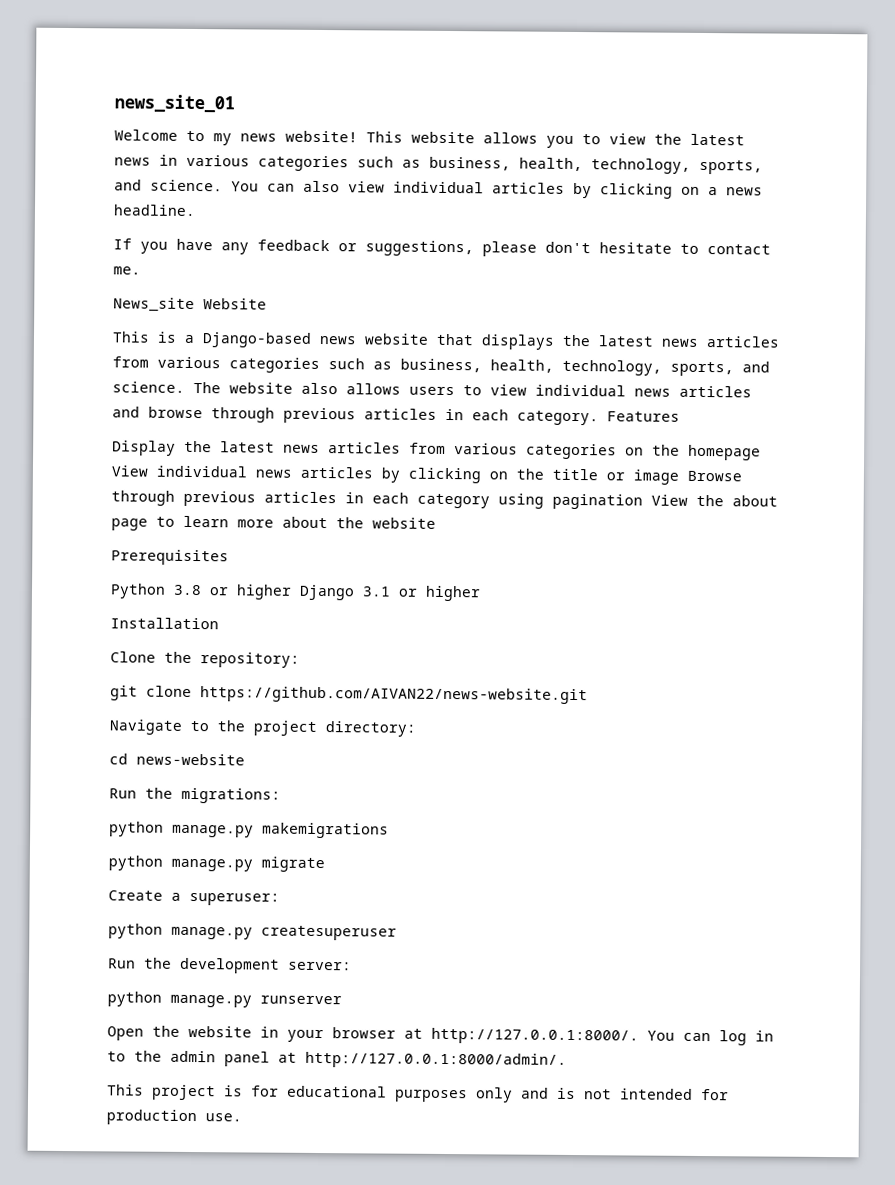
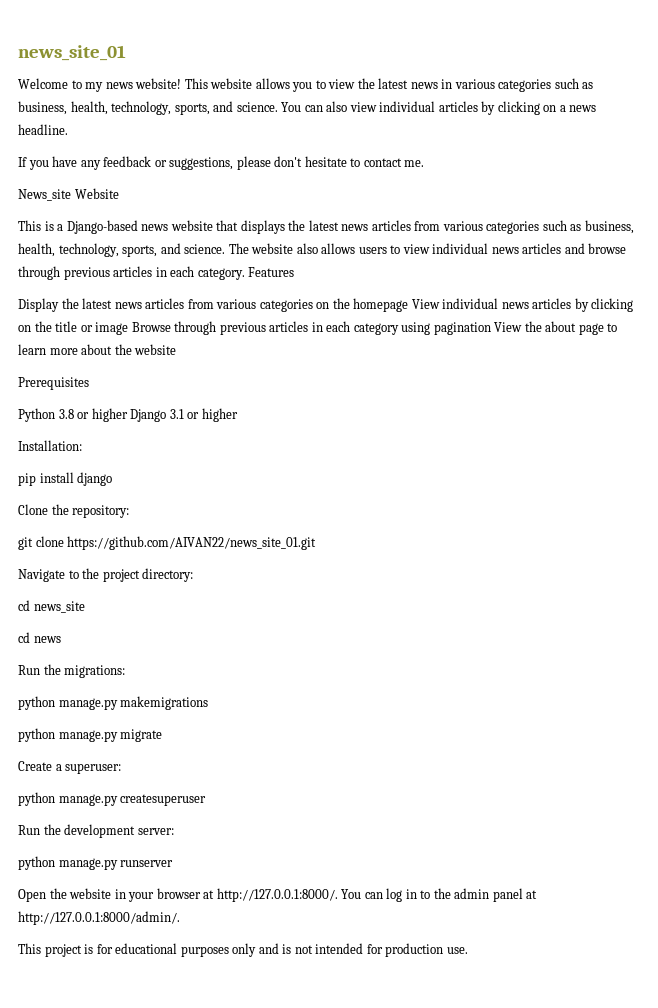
- Installation
+ Installation:
+ pip install django
- git clone https://github.com/AIVAN22/news-website.git
+ git clone https://github.com/AIVAN22/news_site_01.git
- cd news-website
+ cd news_site
+ cd news

